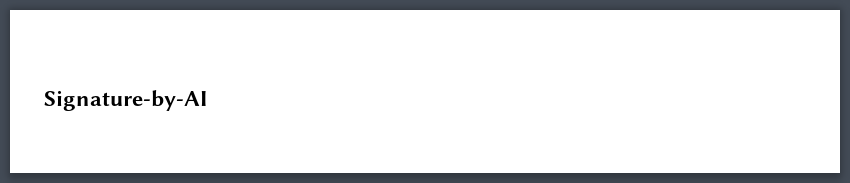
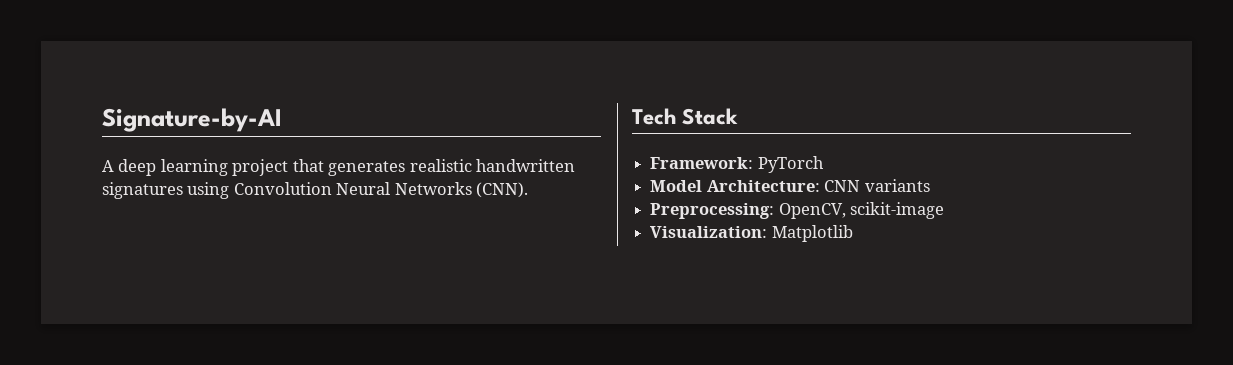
+ A deep learning project that generates realistic handwritten signatures using Convolution Neural Networks (CNN).
+ Tech Stack
+ Framework: PyTorch
+ Model Architecture: CNN variants
+ Preprocessing: OpenCV, scikit-image
+ Visualization: Matplotlib

